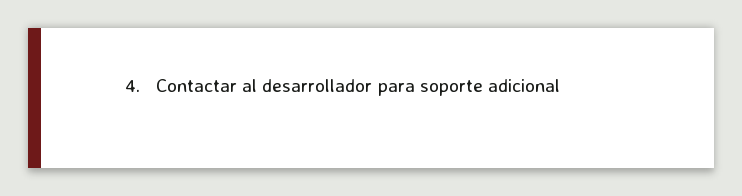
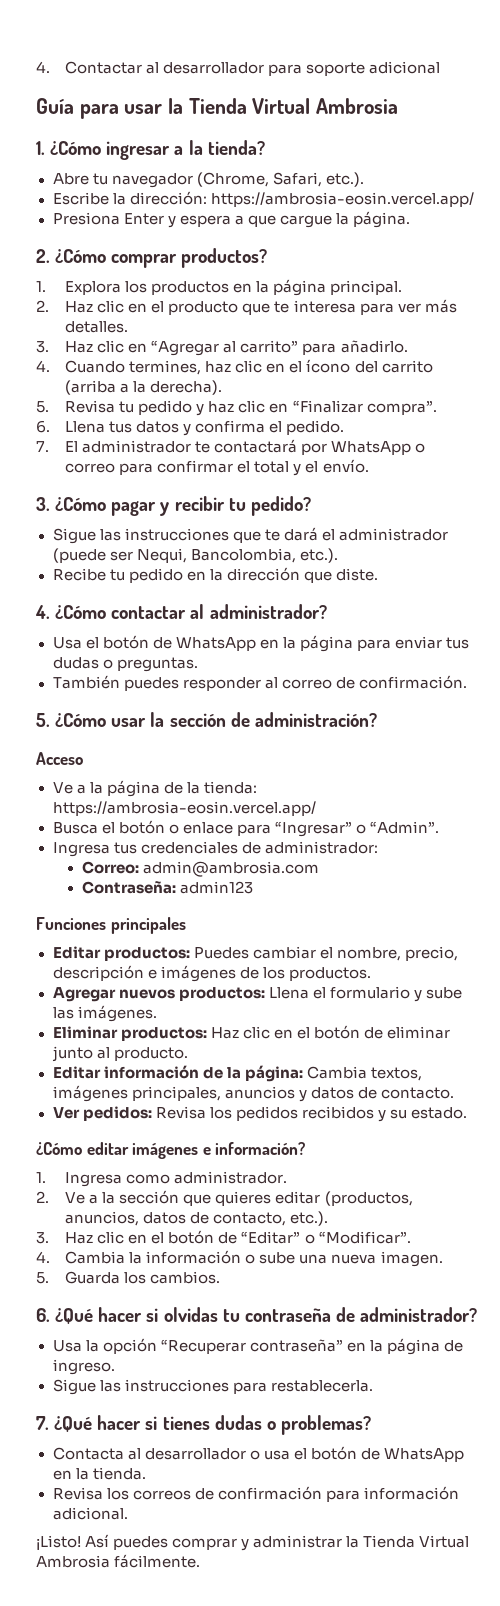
+ Guía para usar la Tienda Virtual Ambrosia
+ 1. ¿Cómo ingresar a la tienda?
+ Abre tu navegador (Chrome, Safari, etc.).
+ Escribe la dirección: https://ambrosia-eosin.vercel.app/
+ Presiona Enter y espera a que cargue la página.
+ 2. ¿Cómo comprar productos?
+ 1. Explora los productos en la página principal.
+ 2. Haz clic en el producto que te interesa para ver más detalles.
+ 3. Haz clic en “Agregar al carrito” para añadirlo.
+ 4. Cuando termines, haz clic en el ícono del carrito (arriba a la derecha).
+ 5. Revisa tu pedido y haz clic en “Finalizar compra”.
+ 6. Llena tus datos y confirma el pedido.
+ 7. El administrador te contactará por WhatsApp o correo para confirmar el total y el envío.
+ 3. ¿Cómo pagar y recibir tu pedido?
+ Sigue las instrucciones que te dará el administrador (puede ser Nequi, Bancolombia, etc.).
+ Recibe tu pedido en la dirección que diste.
+ 4. ¿Cómo contactar al administrador?
+ Usa el botón de WhatsApp en la página para enviar tus dudas o preguntas.
+ También puedes responder al correo de confirmación.
+ 5. ¿Cómo usar la sección de administración?
+ Acceso
+ Ve a la página de la tienda: https://ambrosia-eosin.vercel.app/
+ Busca el botón o enlace para “Ingresar” o “Admin”.
+ Ingresa tus credenciales de administrador:
+ Correo: admin@ambrosia.com
+ Contraseña: admin123
+ Funciones principales
+ Editar productos: Puedes cambiar el nombre, precio, descripción e imágenes de los productos.
+ Agregar nuevos productos: Llena el formulario y sube las imágenes.
+ Eliminar productos: Haz clic en el botón de eliminar junto al producto.
+ Editar información de la página: Cambia textos, imágenes principales, anuncios y datos de contacto.
+ Ver pedidos: Revisa los pedidos recibidos y su estado.
+ ¿Cómo editar imágenes e información?
+ 1. Ingresa como administrador.
+ 2. Ve a la sección que quieres editar (productos, anuncios, datos de contacto, etc.).
+ 3. Haz clic en el botón de “Editar” o “Modificar”.
+ 4. Cambia la información o sube una nueva imagen.
+ 5. Guarda los cambios.
+ 6. ¿Qué hacer si olvidas tu contraseña de administrador?
+ Usa la opción “Recuperar contraseña” en la página de ingreso.
+ Sigue las instrucciones para restablecerla.
+ 7. ¿Qué hacer si tienes dudas o problemas?
+ Contacta al desarrollador o usa el botón de WhatsApp en la tienda.
+ Revisa los correos de confirmación para información adicional.
+ ¡Listo! Así puedes comprar y administrar la Tienda Virtual Ambrosia fácilmente.

